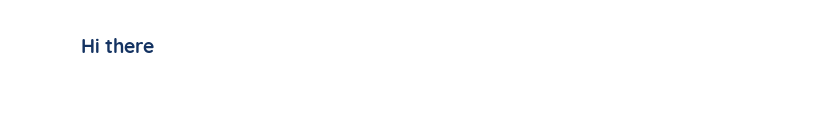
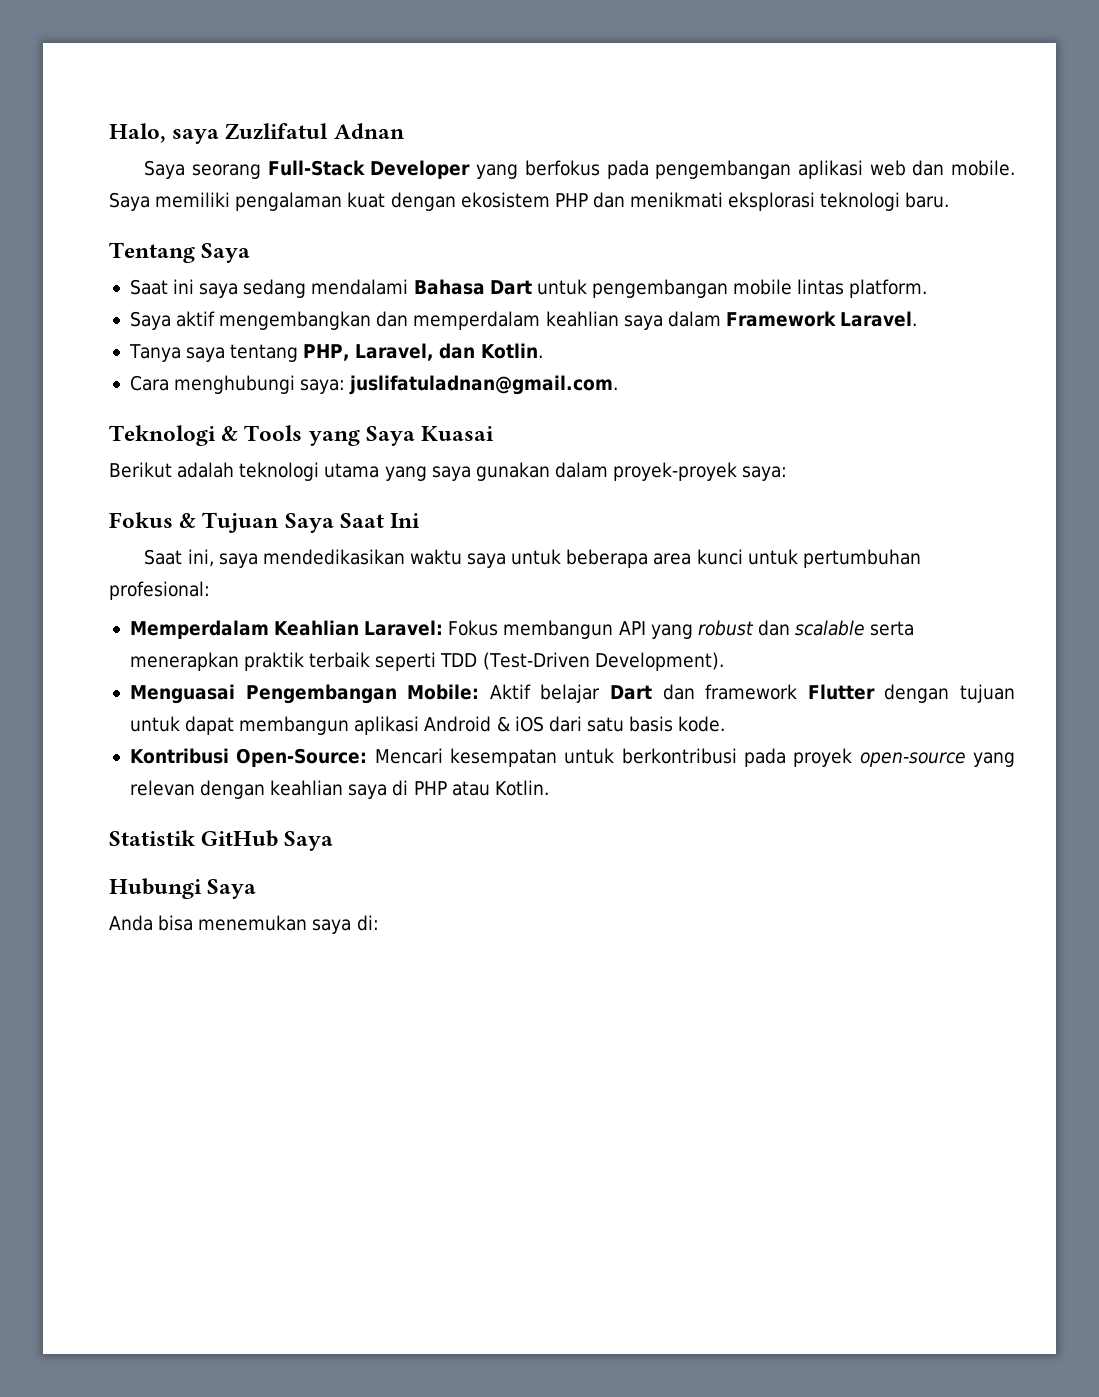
- Hi there
+ Halo, saya Zuzlifatul Adnan
+ Saya seorang Full-Stack Developer yang berfokus pada pengembangan aplikasi web dan mobile. Saya memiliki pengalaman kuat dengan ekosistem PHP dan menikmati eksplorasi teknologi baru.
+ Tentang Saya
+ Saat ini saya sedang mendalami Bahasa Dart untuk pengembangan mobile lintas platform.
+ Saya aktif mengembangkan dan memperdalam keahlian saya dalam Framework Laravel.
+ Tanya saya tentang PHP, Laravel, dan Kotlin.
+ Cara menghubungi saya: juslifatuladnan@gmail.com.
+ Teknologi & Tools yang Saya Kuasai
+ Berikut adalah teknologi utama yang saya gunakan dalam proyek-proyek saya:
+ Fokus & Tujuan Saya Saat Ini
+ Saat ini, saya mendedikasikan waktu saya untuk beberapa area kunci untuk pertumbuhan profesional:
+ Memperdalam Keahlian Laravel: Fokus membangun API yang robust dan scalable serta menerapkan praktik terbaik seperti TDD (Test-Driven Development).
+ Menguasai Pengembangan Mobile: Aktif belajar Dart dan framework Flutter dengan tujuan untuk dapat membangun aplikasi Android & iOS dari satu basis kode.
+ Kontribusi Open-Source: Mencari kesempatan untuk berkontribusi pada proyek open-source yang relevan dengan keahlian saya di PHP atau Kotlin.
+ Statistik GitHub Saya
+ Hubungi Saya
+ Anda bisa menemukan saya di:

